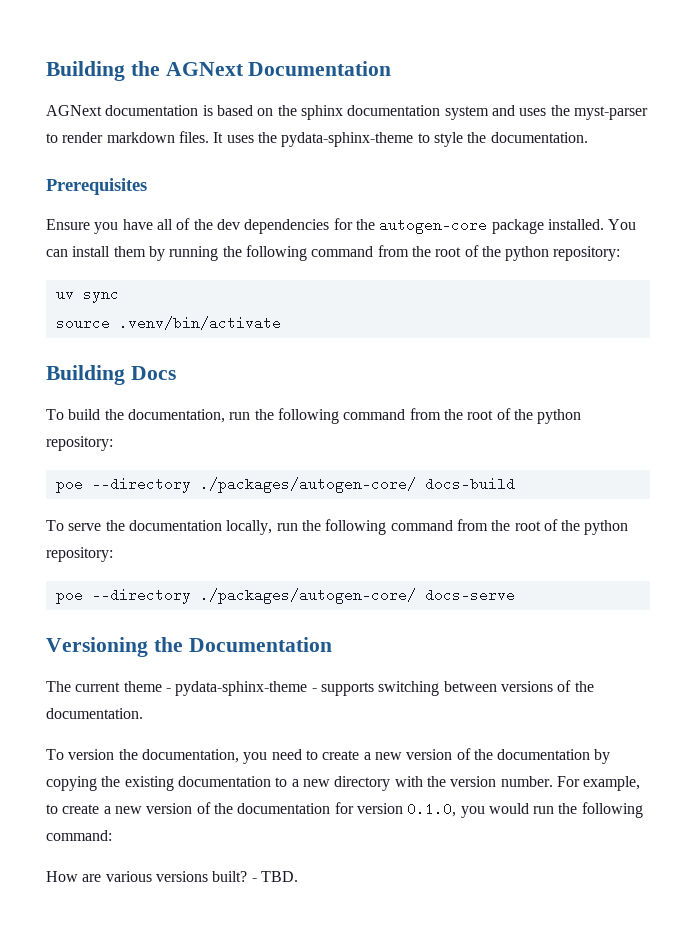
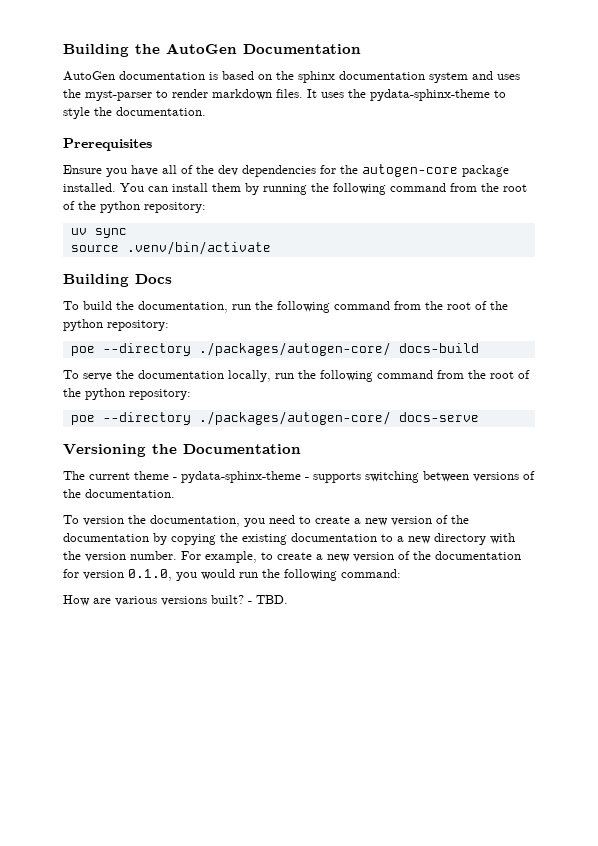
- Building the AGNext Documentation
- AGNext documentation is based on the sphinx documentation system and uses the myst-parser to render markdown files.
+ Building the AutoGen Documentation
+ AutoGen documentation is based on the sphinx documentation system and uses the myst-parser to render markdown files.

